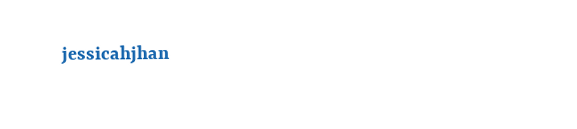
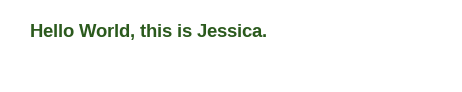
- jessicahjhan
+ Hello World, this is Jessica.

